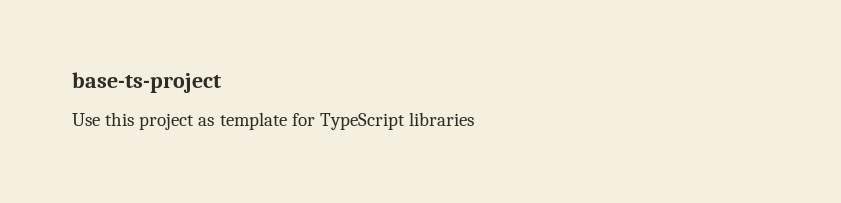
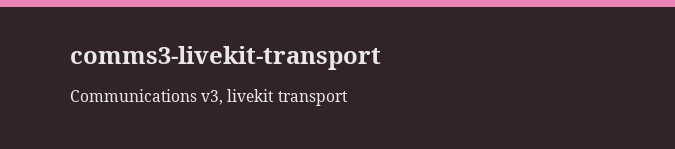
- base-ts-project
- Use this project as template for TypeScript libraries
+ comms3-livekit-transport
+ Communications v3, livekit transport

